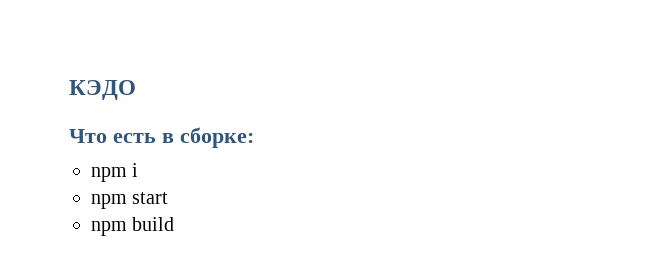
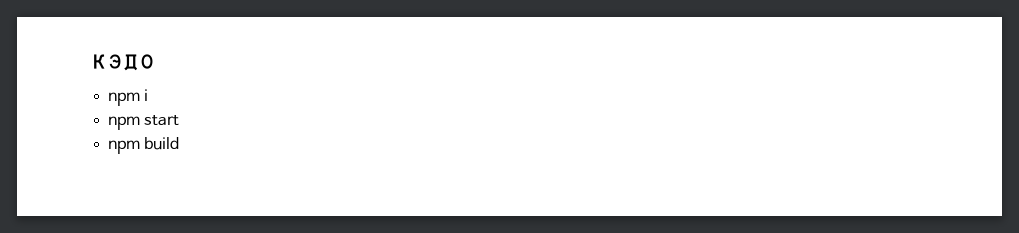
- Что есть в сборке:

